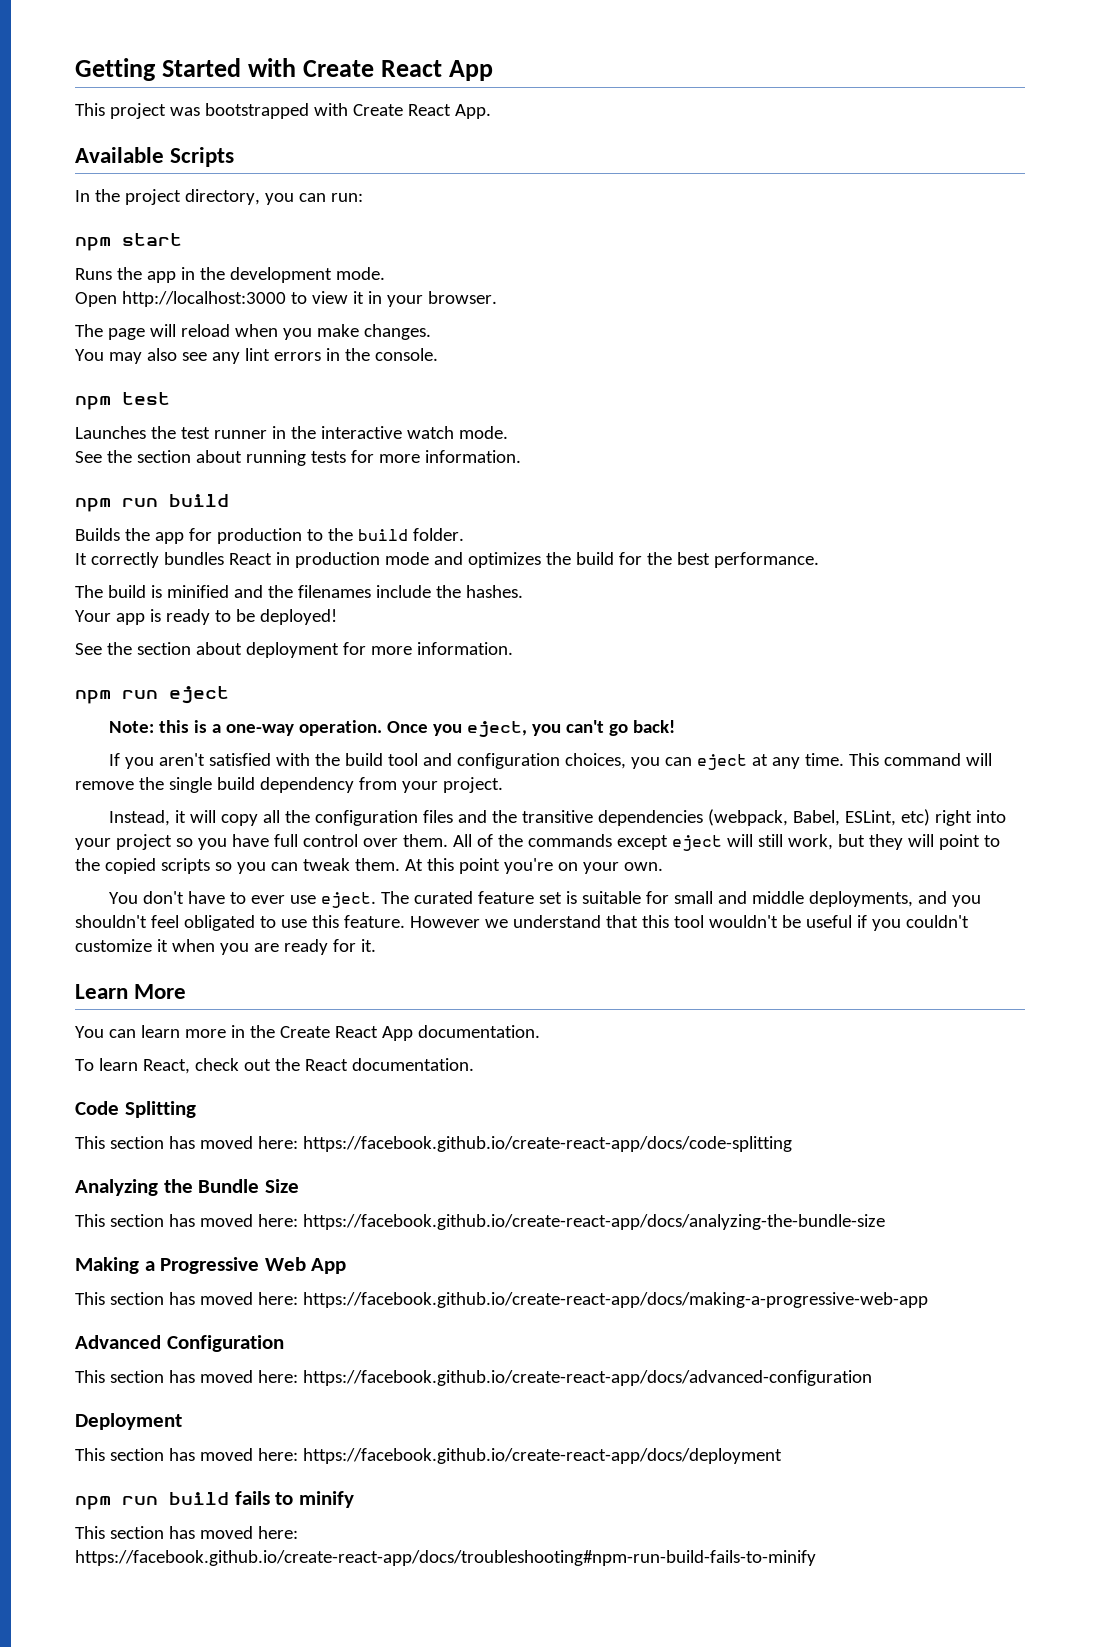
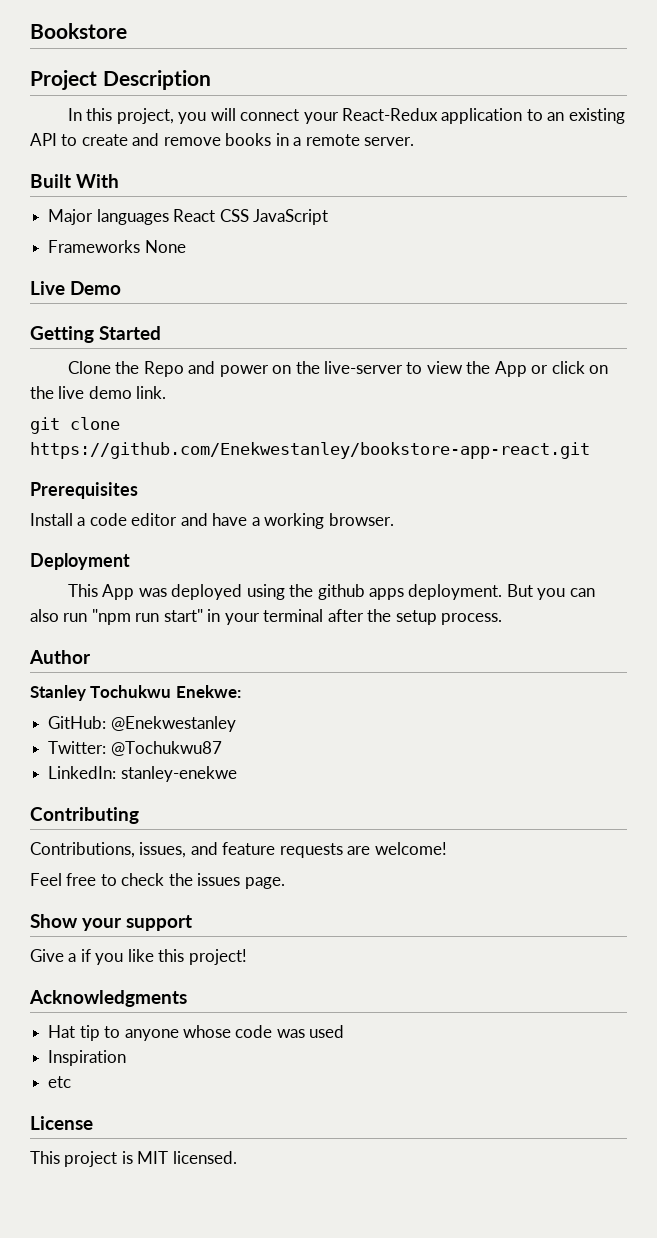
- Getting Started with Create React App
- This project was bootstrapped with Create React App.
- Available Scripts
- In the project directory, you can run:
- npm start
- Runs the app in the development mode.
- Open http://localhost:3000 to view it in your browser.
- The page will reload when you make changes.
- You may also see any lint errors in the console.
- npm test
- Launches the test runner in the interactive watch mode.
- See the section about running tests for more information.
- npm run build
- Builds the app for production to the build folder.
- It correctly bundles React in production mode and optimizes the build for the best performance.
- The build is minified and the filenames include the hashes.
- Your app is ready to be deployed!
- See the section about deployment for more information.
- npm run eject
- Note: this is a one-way operation. Once you eject, you can't go back!
- If you aren't satisfied with the build tool and configuration choices, you can eject at any time. This command will remove the single build dependency from your project.
- Instead, it will copy all the configuration files and the transitive dependencies (webpack, Babel, ESLint, etc) right into your project so you have full control over them. All of the commands except eject will still work, but they will point to the copied scripts so you can tweak them. At this point you're on your own.
- You don't have to ever use eject. The curated feature set is suitable for small and middle deployments, and you shouldn't feel obligated to use this feature. However we understand that this tool wouldn't be useful if you couldn't customize it when you are ready for it.
- Learn More
- You can learn more in the Create React App documentation.
- To learn React, check out the React documentation.
- Code Splitting
- This section has moved here: https://facebook.github.io/create-react-app/docs/code-splitting
- Analyzing the Bundle Size
- This section has moved here: https://facebook.github.io/create-react-app/docs/analyzing-the-bundle-size
- Making a Progressive Web App
- This section has moved here: https://facebook.github.io/create-react-app/docs/making-a-progressive-web-app
- Advanced Configuration
- This section has moved here: https://facebook.github.io/create-react-app/docs/advanced-configuration
+ Bookstore
+ Project Description
+ In this project, you will connect your React-Redux application to an existing API to create and remove books in a remote server.
+ Built With
+ Major languages React CSS JavaScript
+ Frameworks None
+ Live Demo
+ Getting Started
+ Clone the Repo and power on the live-server to view the App or click on the live demo link.
+ git clone https://github.com/Enekwestanley/bookstore-app-react.git
+ Prerequisites
+ Install a code editor and have a working browser.
  Deployment
- This section has moved here: https://facebook.github.io/create-react-app/docs/deployment
- npm run build fails to minify
- This section has moved here: https://facebook.github.io/create-react-app/docs/troubleshooting#npm-run-build-fails-to-minify
+ This App was deployed using the github apps deployment. But you can also run "npm run start" in your terminal after the setup process.
+ Author
+ Stanley Tochukwu Enekwe:
+ GitHub: @Enekwestanley
+ Twitter: @Tochukwu87
+ LinkedIn: stanley-enekwe
+ Contributing
+ Contributions, issues, and feature requests are welcome!
+ Feel free to check the issues page.
+ Show your support
+ Give a if you like this project!
+ Acknowledgments
+ Hat tip to anyone whose code was used
+ Inspiration
+ etc
+ License
+ This project is MIT licensed.

